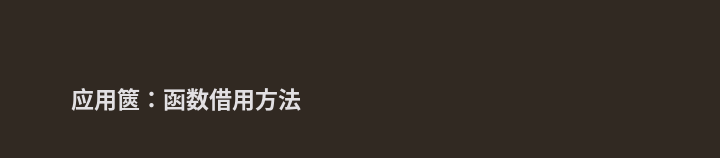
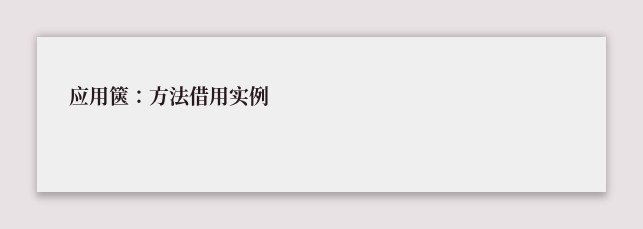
- 应用篋：函数借用方法
+ 应用篋：方法借用实例

